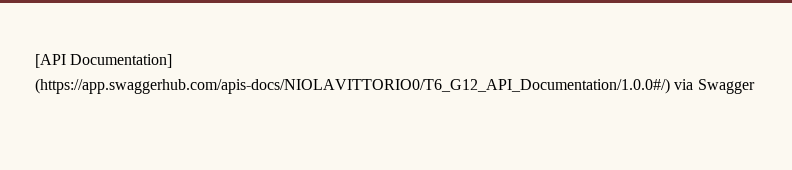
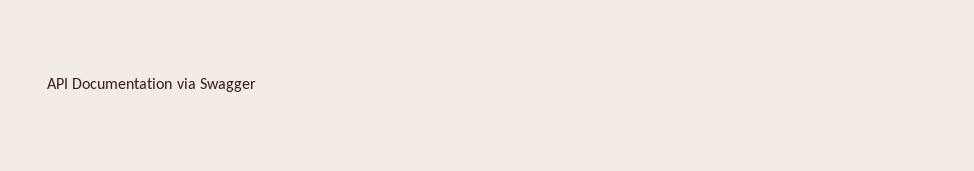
- [API Documentation] (https://app.swaggerhub.com/apis-docs/NIOLAVITTORIO0/T6_G12_API_Documentation/1.0.0#/) via Swagger
+ API Documentation via Swagger

